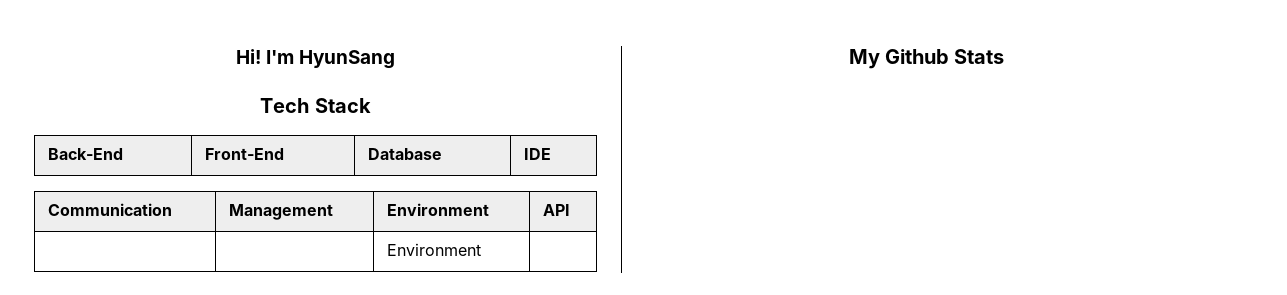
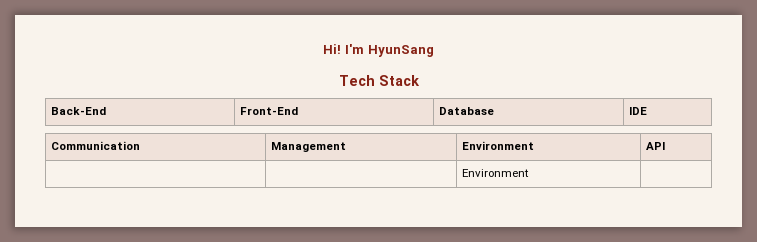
- My Github Stats

